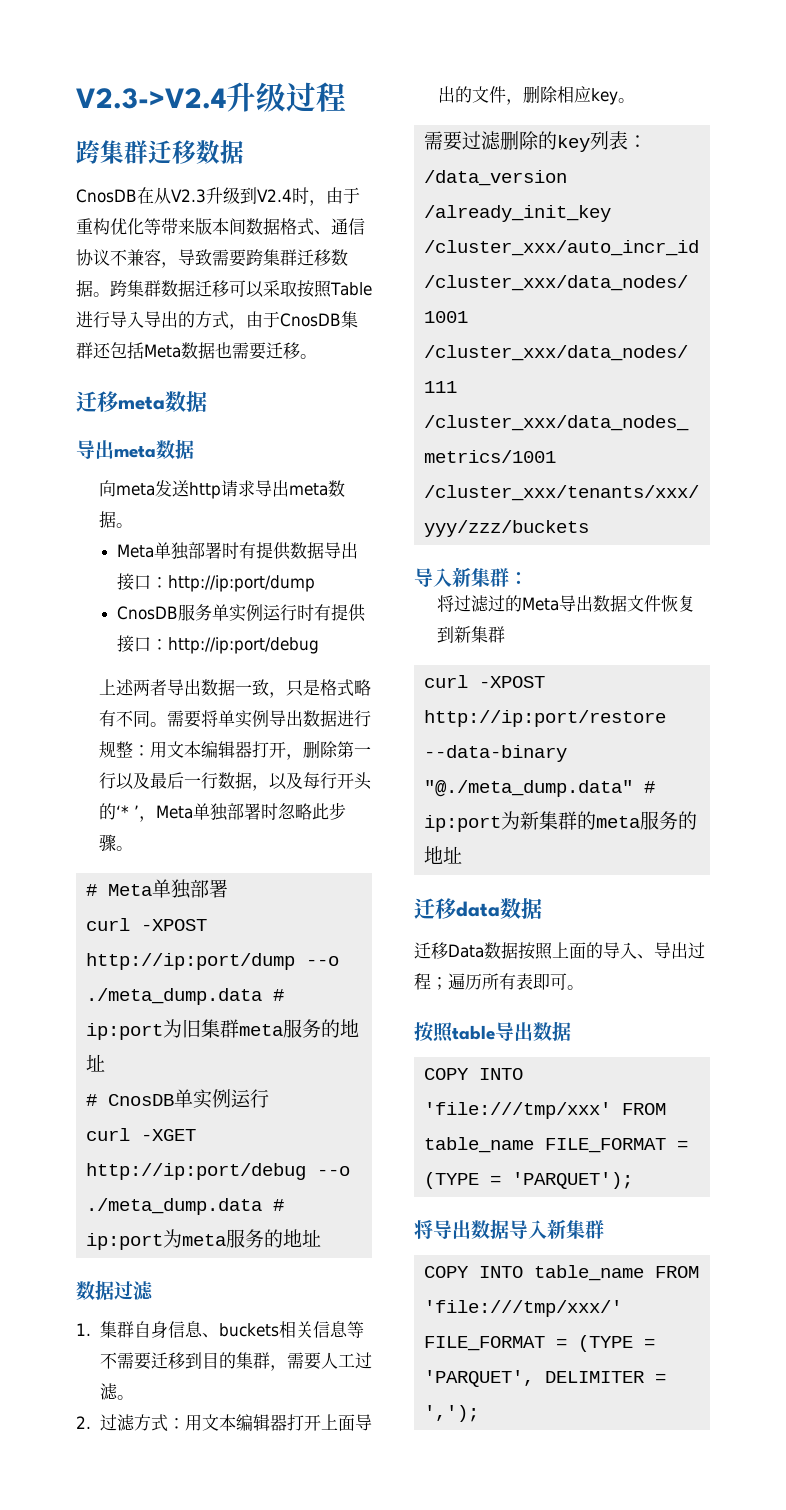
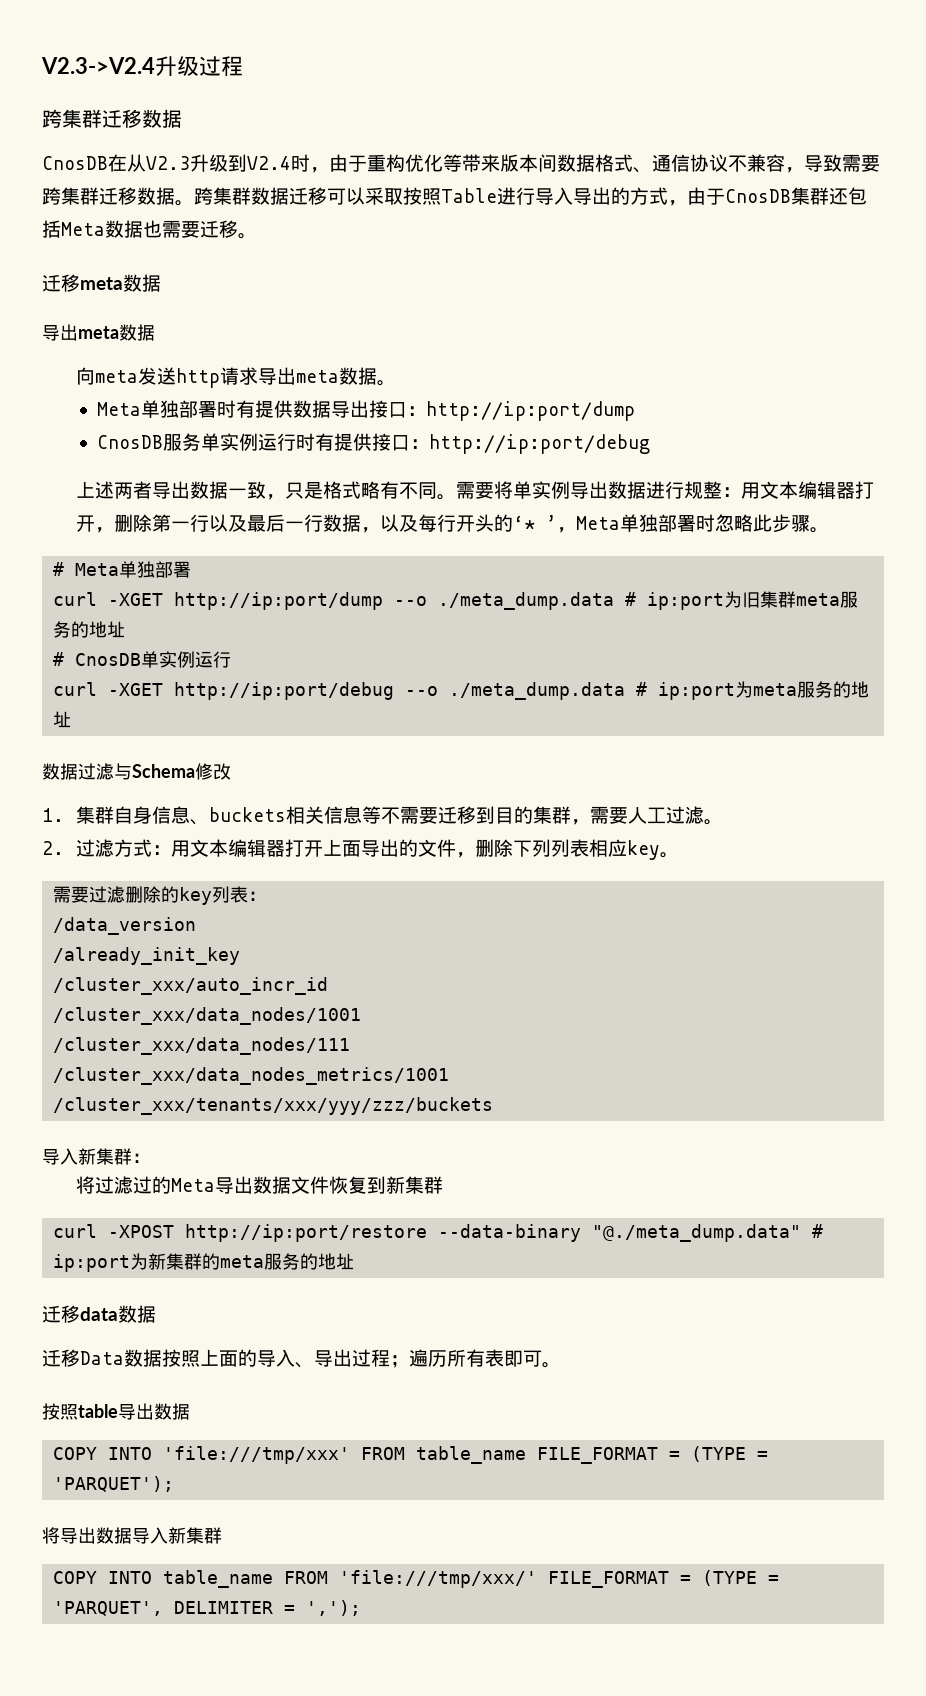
- curl -XPOST http://ip:port/dump --o ./meta_dump.data # ip:port为旧集群meta服务的地址
+ curl -XGET http://ip:port/dump --o ./meta_dump.data # ip:port为旧集群meta服务的地址
- 数据过滤
+ 数据过滤与Schema修改
- 2.过滤方式：用文本编辑器打开上面导出的文件，删除相应key。
+ 2.过滤方式：用文本编辑器打开上面导出的文件，删除下列列表相应key。

